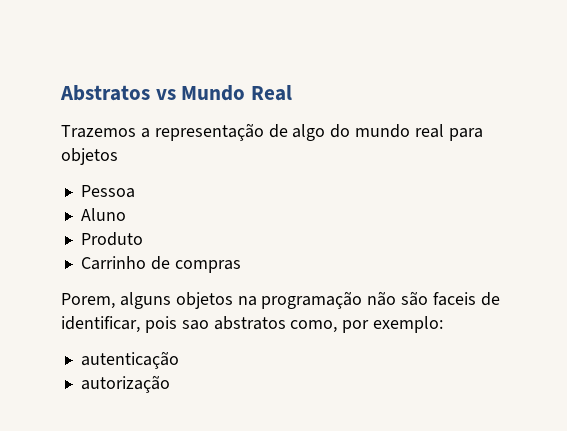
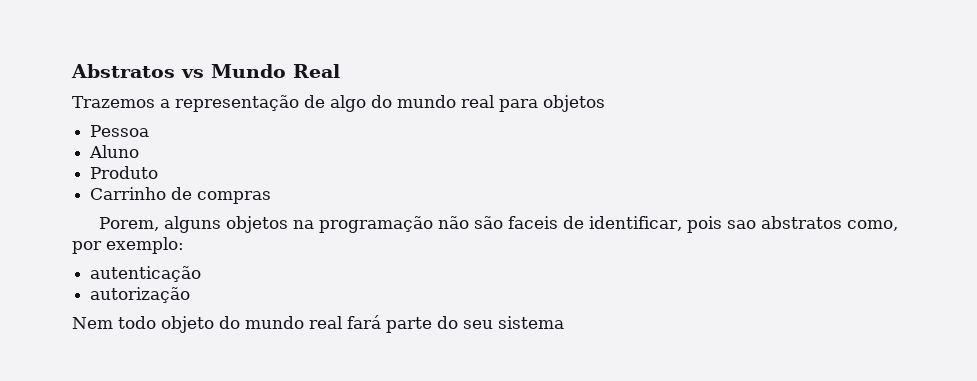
+ Nem todo objeto do mundo real fará parte do seu sistema

